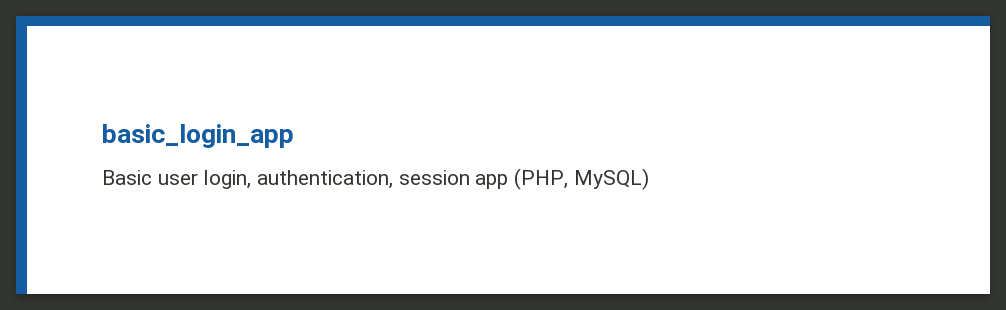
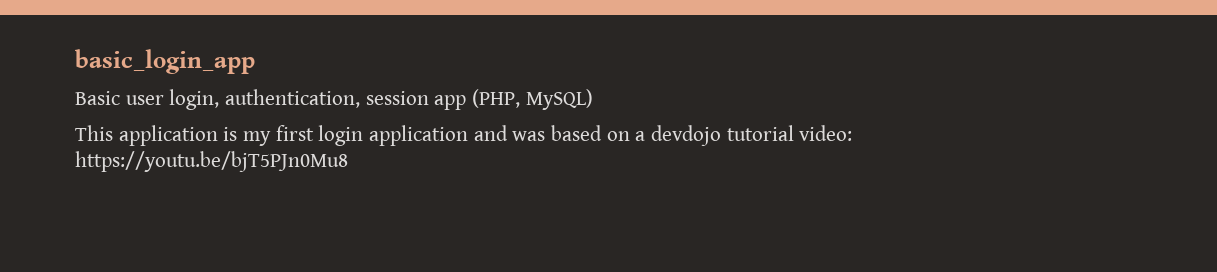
+ This application is my first login application and was based on a devdojo tutorial video: https://youtu.be/bjT5PJn0Mu8

